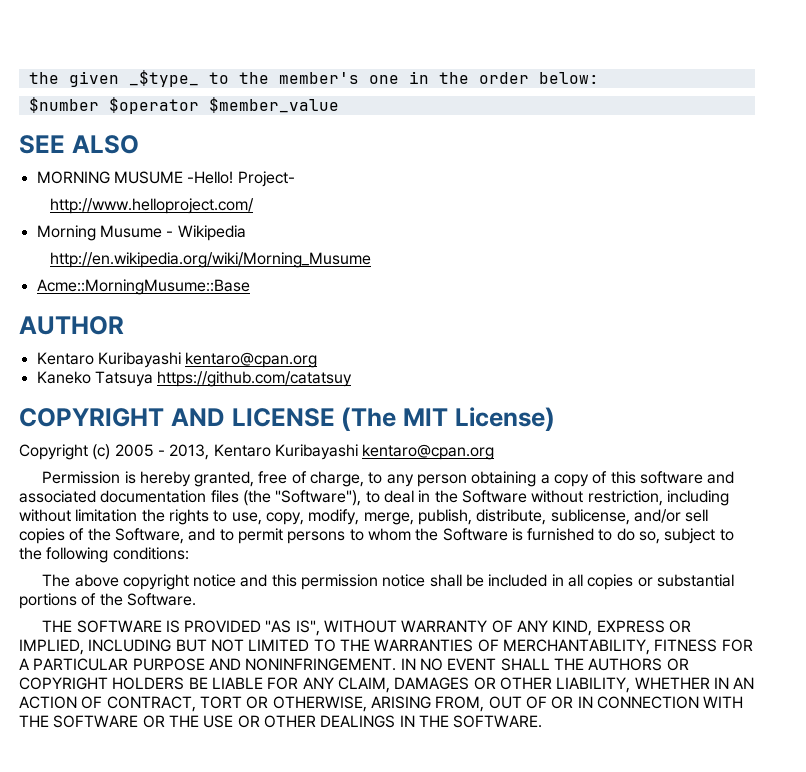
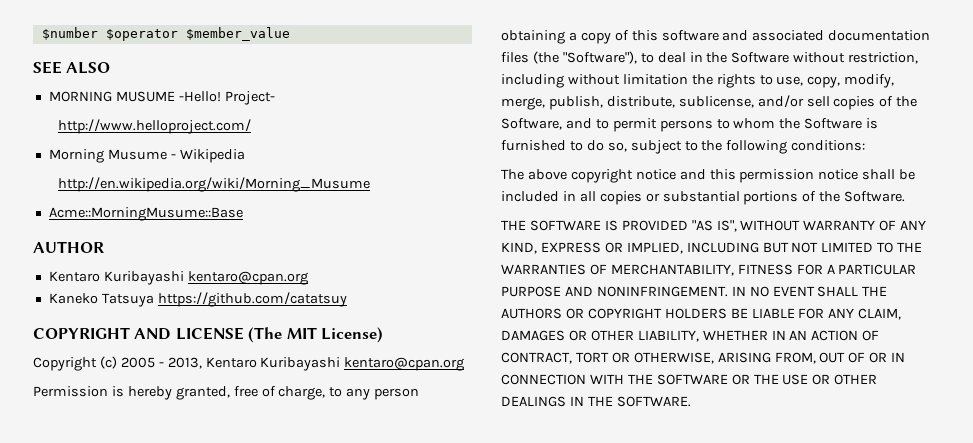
- the given _$type_ to the member's one in the order below:

